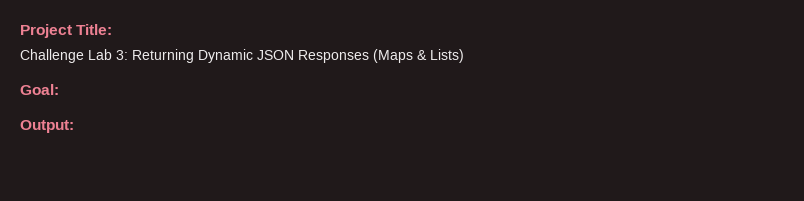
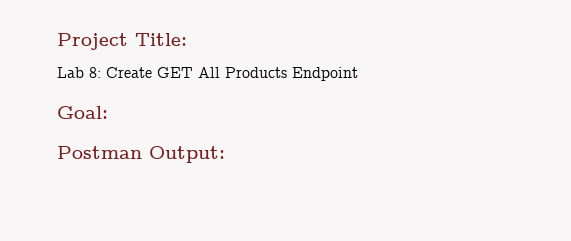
- Challenge Lab 3: Returning Dynamic JSON Responses (Maps & Lists)
+ Lab 8: Create GET All Products Endpoint
- Output:
+ Postman Output:

